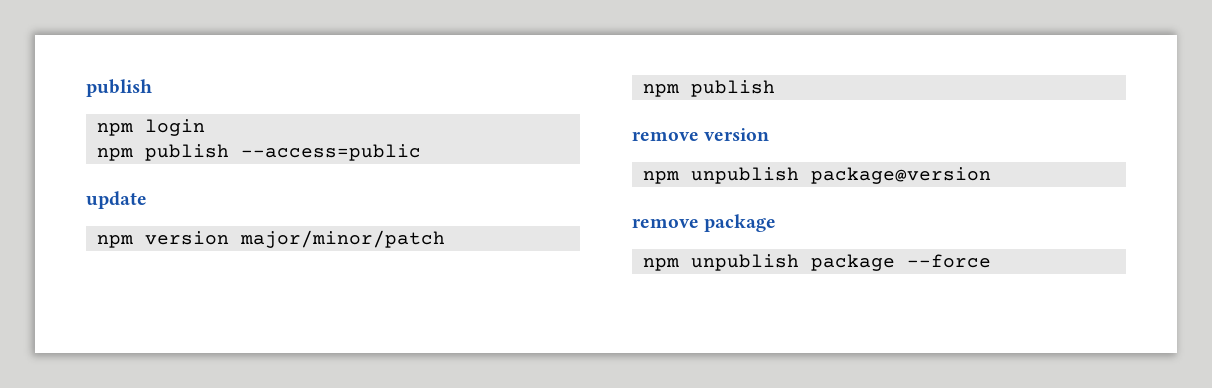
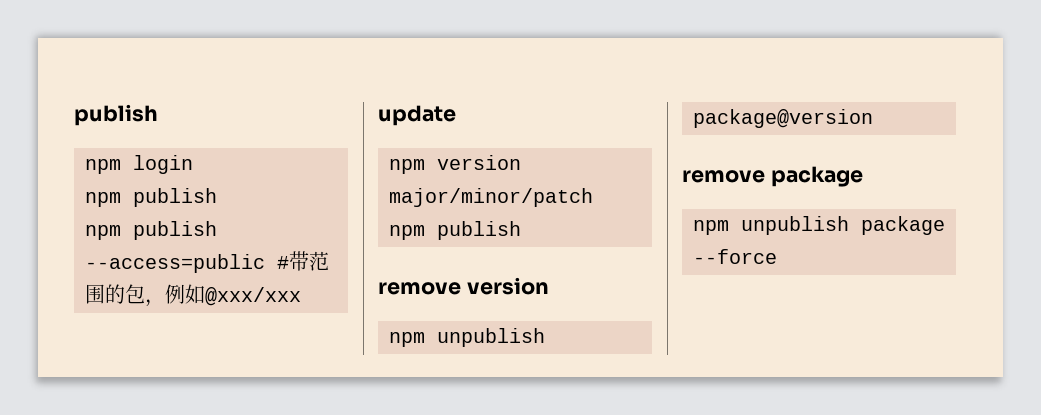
  npm login
- npm publish --access=public
+ npm publish
+ npm publish --access=public #带范围的包，例如@xxx/xxx

